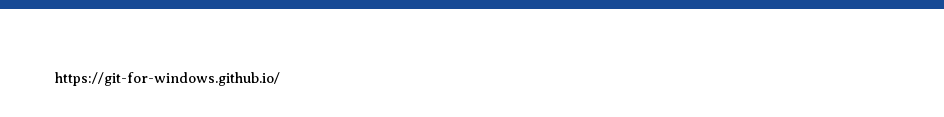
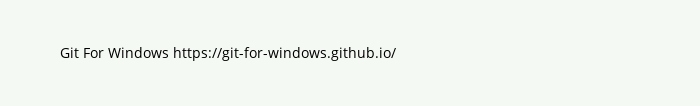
- https://git-for-windows.github.io/
+ Git For Windows https://git-for-windows.github.io/

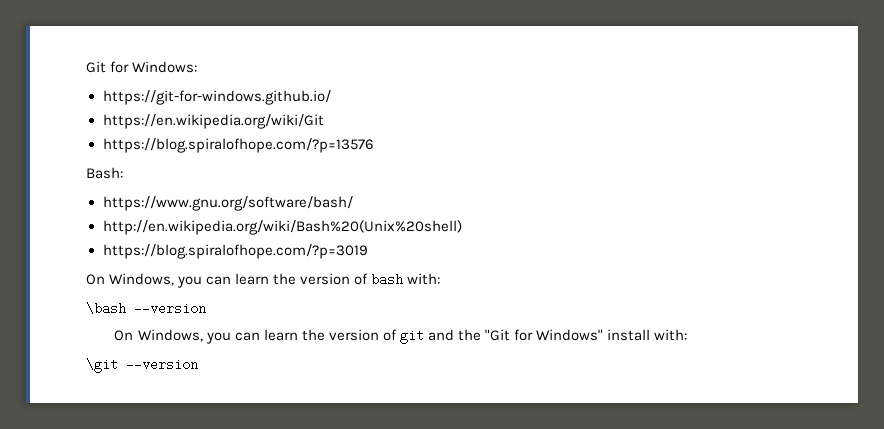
- Git For Windows https://git-for-windows.github.io/
+ Git for Windows:
+ https://git-for-windows.github.io/
+ https://en.wikipedia.org/wiki/Git
+ https://blog.spiralofhope.com/?p=13576
+ Bash:
+ https://www.gnu.org/software/bash/
+ http://en.wikipedia.org/wiki/Bash%20(Unix%20shell)
+ https://blog.spiralofhope.com/?p=3019
+ On Windows, you can learn the version of bash with:
+ \bash --version
+ On Windows, you can learn the version of git and the "Git for Windows" install with:
+ \git --version

